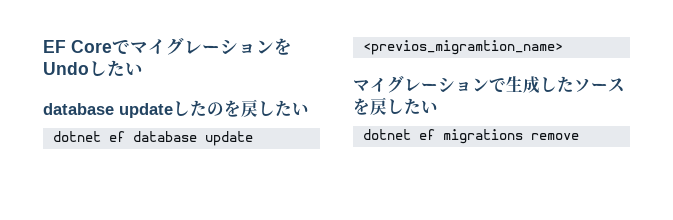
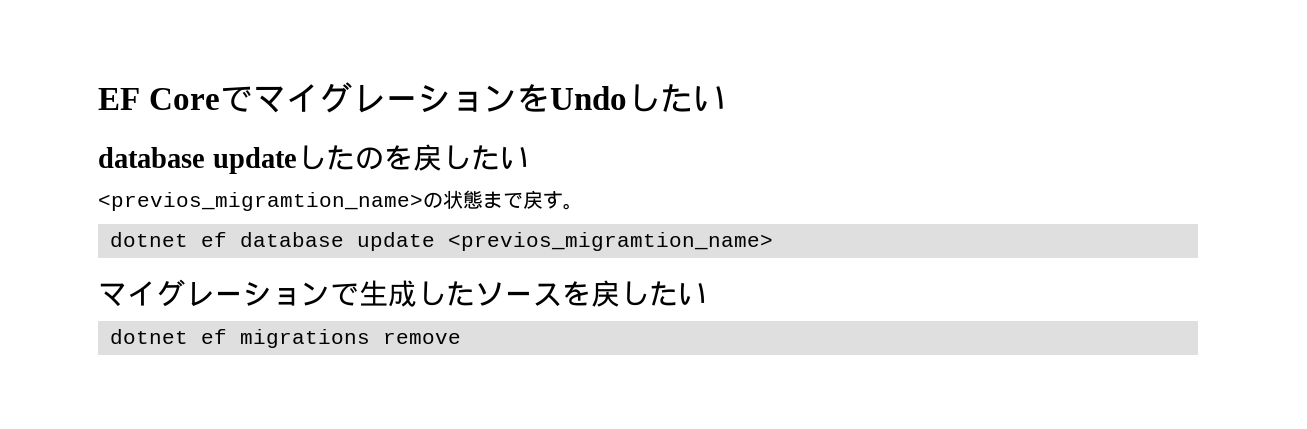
+ <previos_migramtion_name>の状態まで戻す。

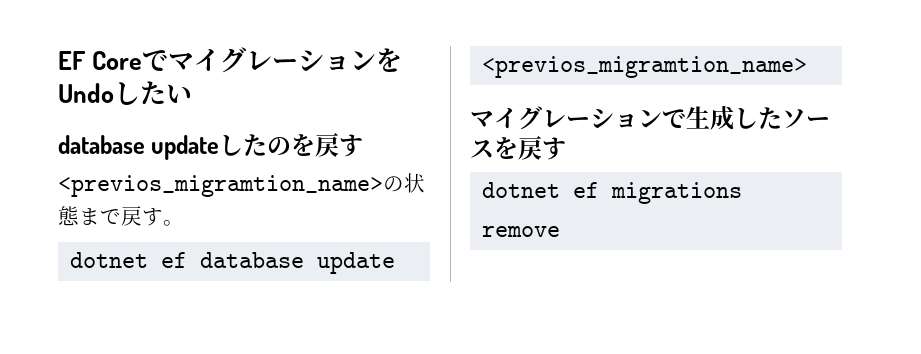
- database updateしたのを戻したい
+ database updateしたのを戻す
- マイグレーションで生成したソースを戻したい
+ マイグレーションで生成したソースを戻す

